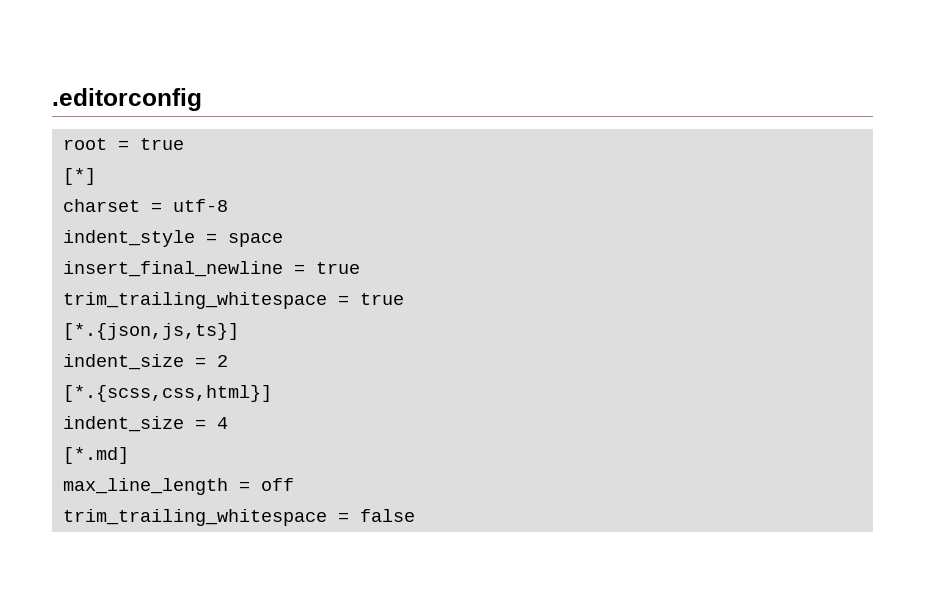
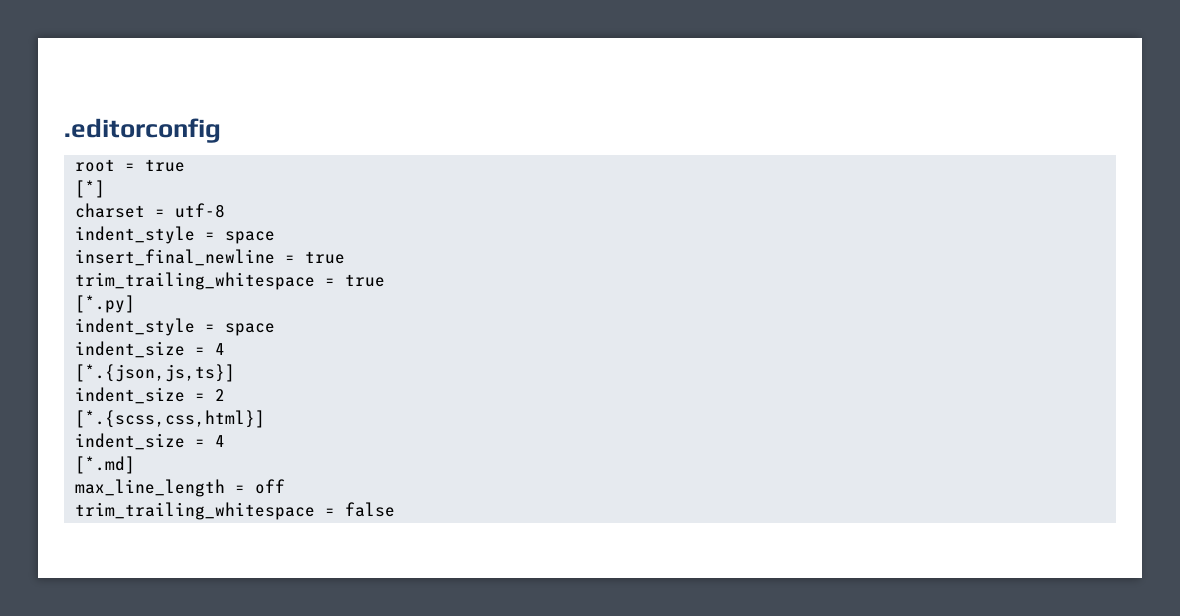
+ [*.py]
+ indent_style = space
+ indent_size = 4

